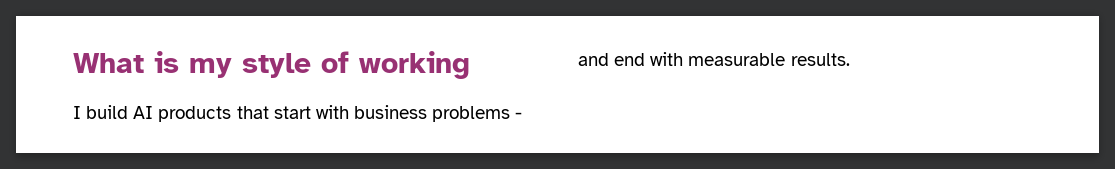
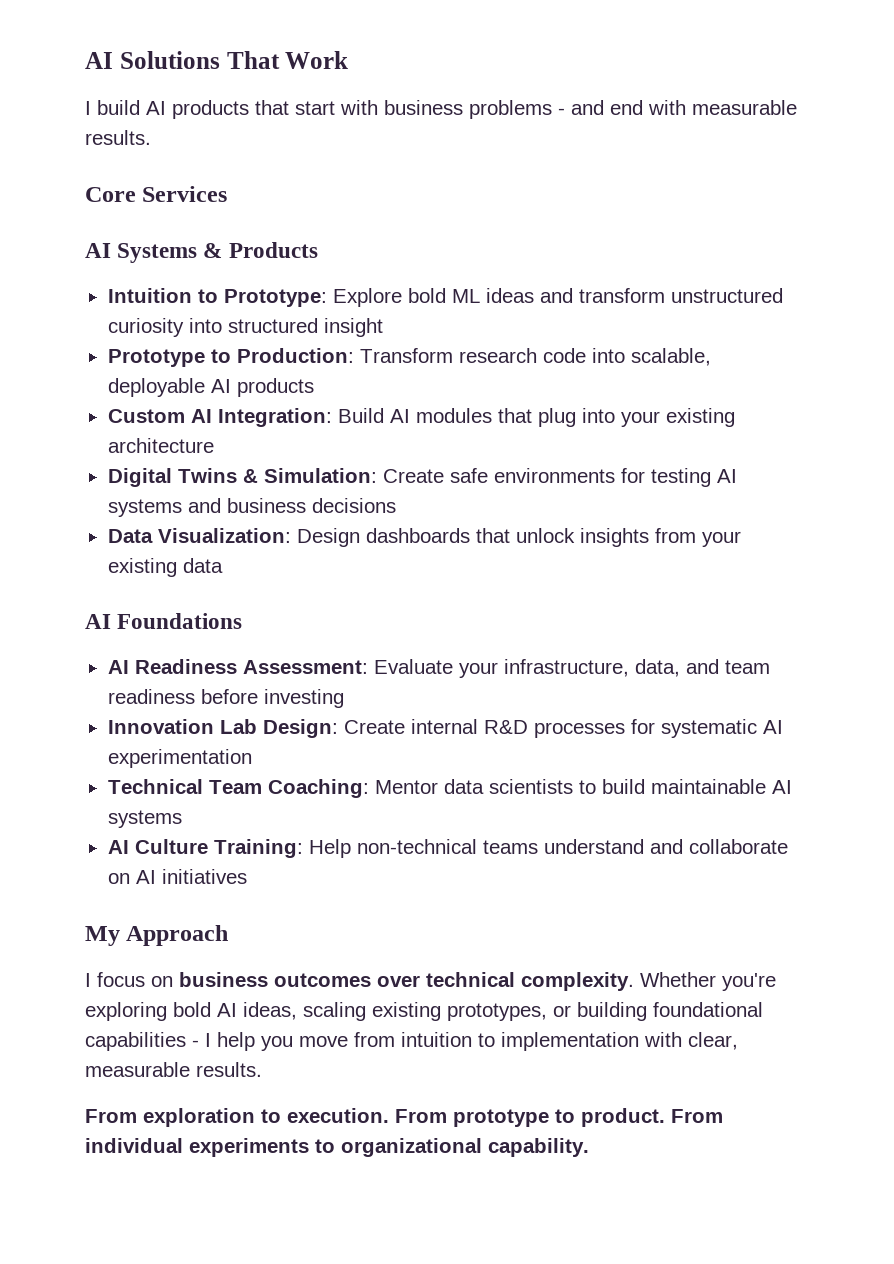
- What is my style of working
+ AI Solutions That Work
+ Core Services
+ AI Systems & Products
+ Intuition to Prototype: Explore bold ML ideas and transform unstructured curiosity into structured insight
+ Prototype to Production: Transform research code into scalable, deployable AI products
+ Custom AI Integration: Build AI modules that plug into your existing architecture
+ Digital Twins & Simulation: Create safe environments for testing AI systems and business decisions
+ Data Visualization: Design dashboards that unlock insights from your existing data
+ AI Foundations
+ AI Readiness Assessment: Evaluate your infrastructure, data, and team readiness before investing
+ Innovation Lab Design: Create internal R&D processes for systematic AI experimentation
+ Technical Team Coaching: Mentor data scientists to build maintainable AI systems
+ AI Culture Training: Help non-technical teams understand and collaborate on AI initiatives
+ My Approach
+ I focus on business outcomes over technical complexity. Whether you're exploring bold AI ideas, scaling existing prototypes, or building foundational capabilities - I help you move from intuition to implementation with clear, measurable results.
+ From exploration to execution. From prototype to product. From individual experiments to organizational capability.

